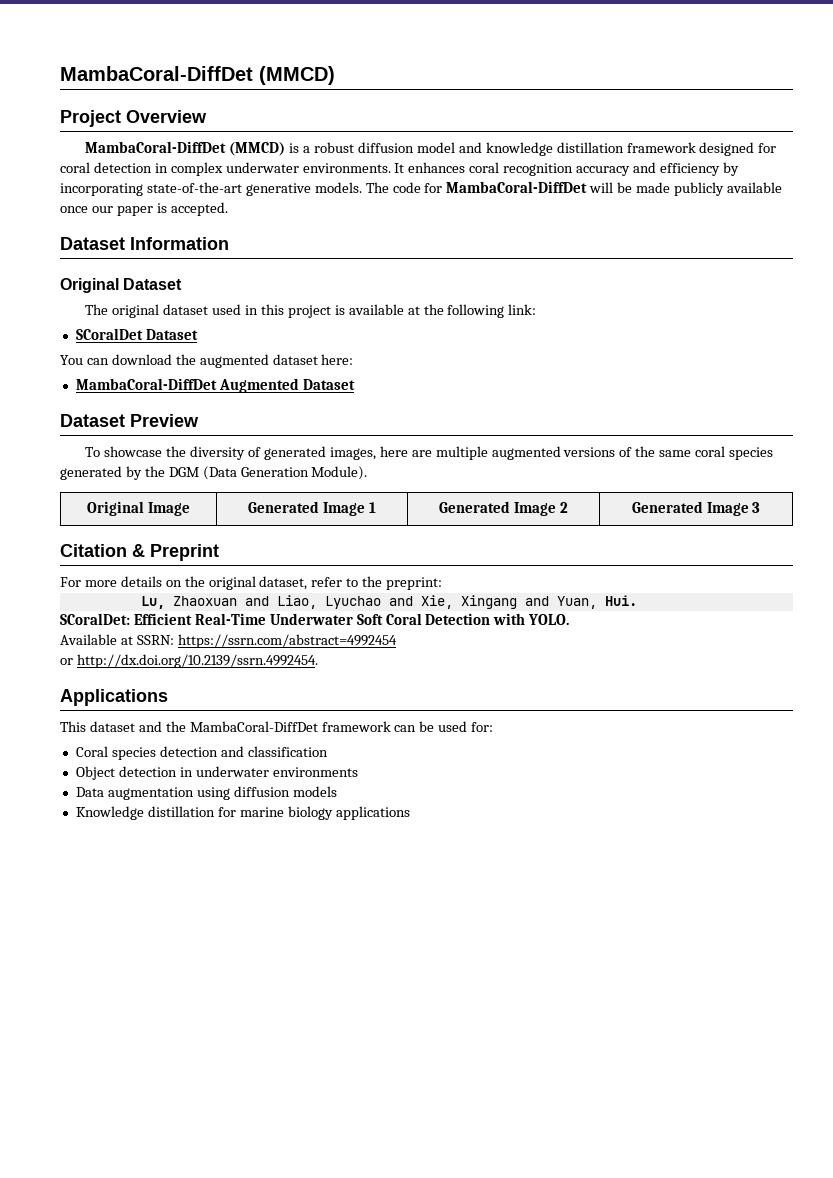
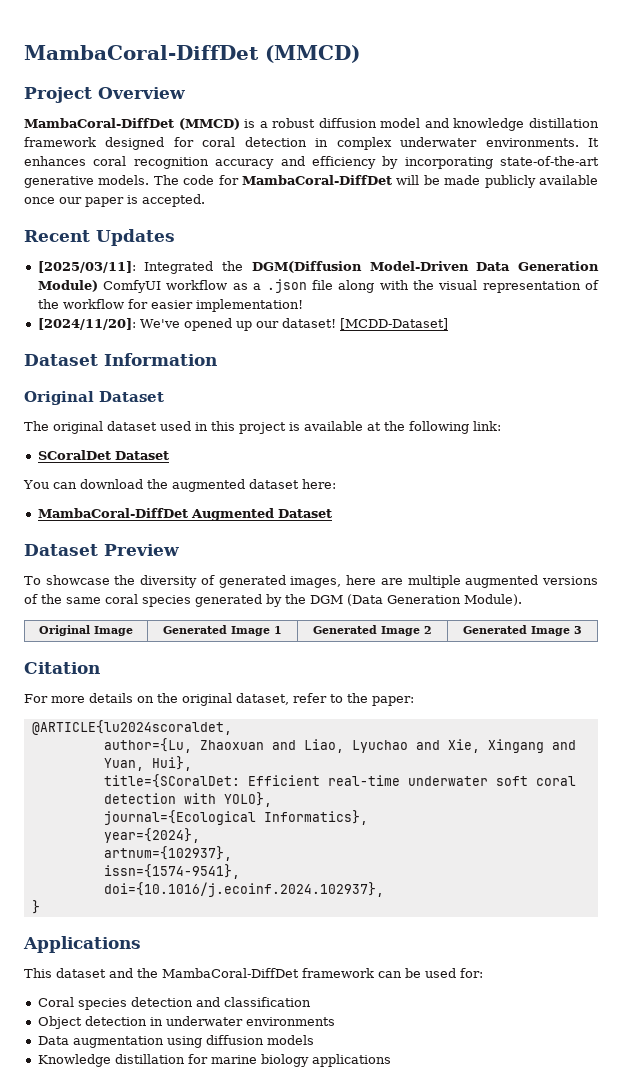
+ Recent Updates
+ [2025/03/11]: Integrated the DGM(Diffusion Model-Driven Data Generation Module) ComfyUI workflow as a .json file along with the visual representation of the workflow for easier implementation!
+ [2024/11/20]: We've opened up our dataset! [MCDD-Dataset]
- Citation & Preprint
+ Citation
- For more details on the original dataset, refer to the preprint:
- Lu, Zhaoxuan and Liao, Lyuchao and Xie, Xingang and Yuan, Hui.
- SCoralDet: Efficient Real-Time Underwater Soft Coral Detection with YOLO.
- Available at SSRN: https://ssrn.com/abstract=4992454
- or http://dx.doi.org/10.2139/ssrn.4992454.
+ For more details on the original dataset, refer to the paper:
+ @ARTICLE{lu2024scoraldet,
+ author={Lu, Zhaoxuan and Liao, Lyuchao and Xie, Xingang and Yuan, Hui},
+ title={SCoralDet: Efficient real-time underwater soft coral detection with YOLO},
+ journal={Ecological Informatics},
+ year={2024},
+ artnum={102937},
+ issn={1574-9541},
+ doi={10.1016/j.ecoinf.2024.102937},
+ }

